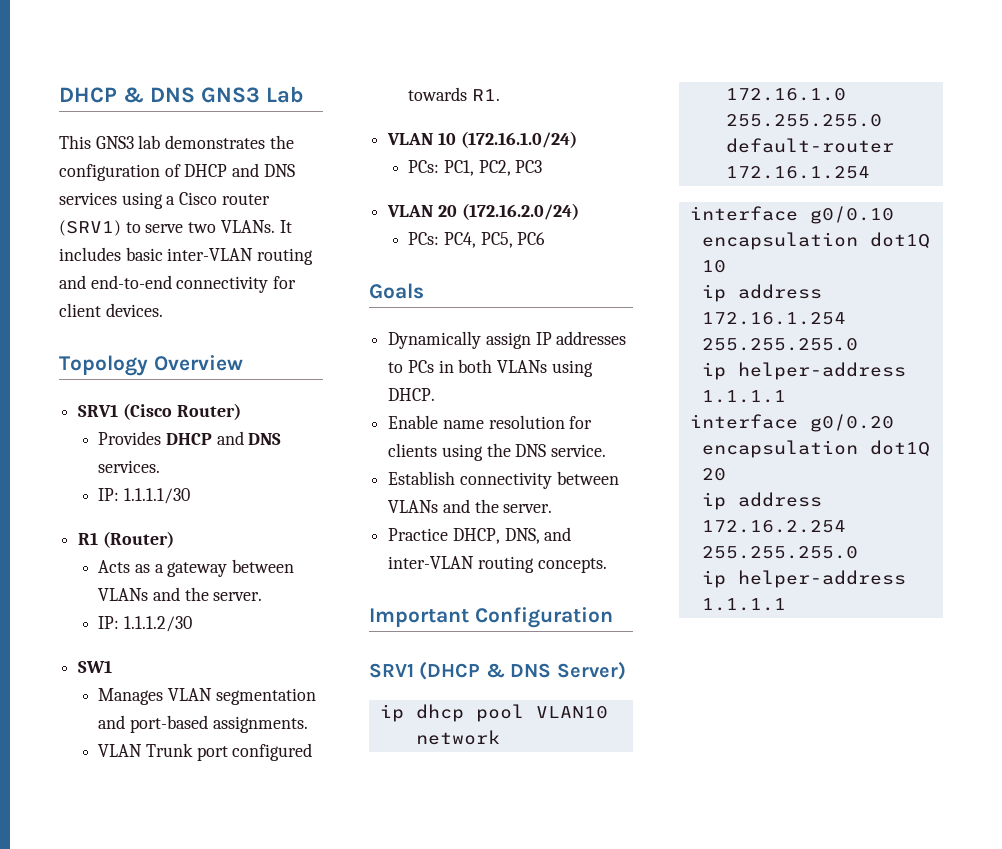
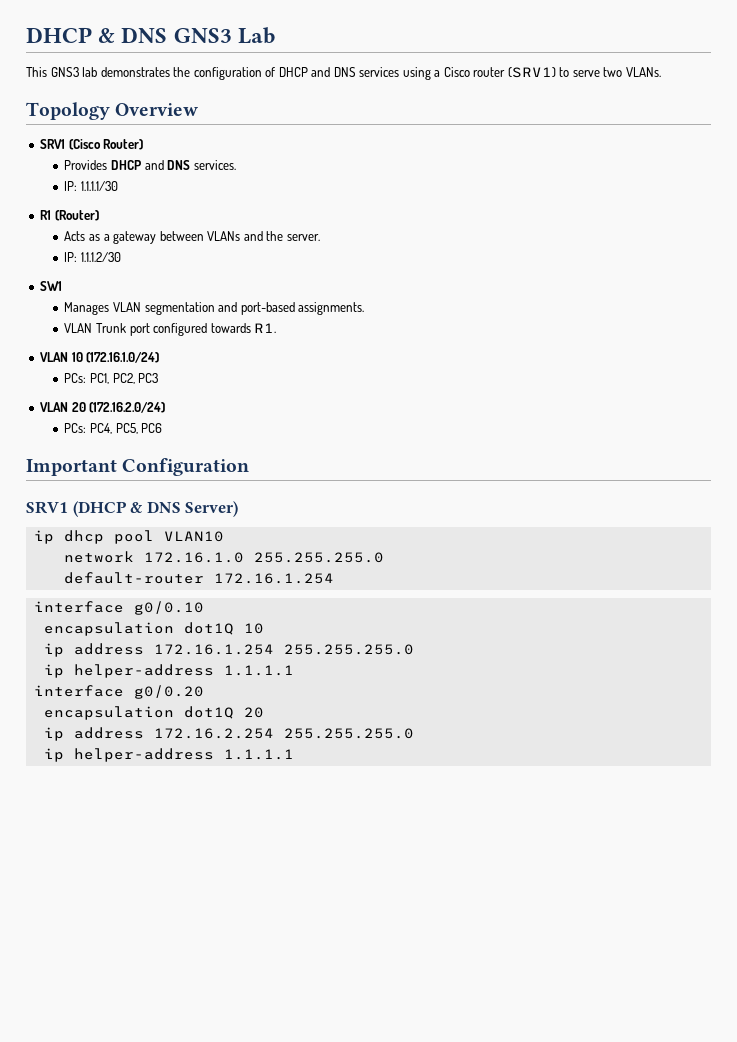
- It includes basic inter-VLAN routing and end-to-end connectivity for client devices.
- Goals
- Dynamically assign IP addresses to PCs in both VLANs using DHCP.
- Enable name resolution for clients using the DNS service.
- Establish connectivity between VLANs and the server.
- Practice DHCP, DNS, and inter-VLAN routing concepts.

